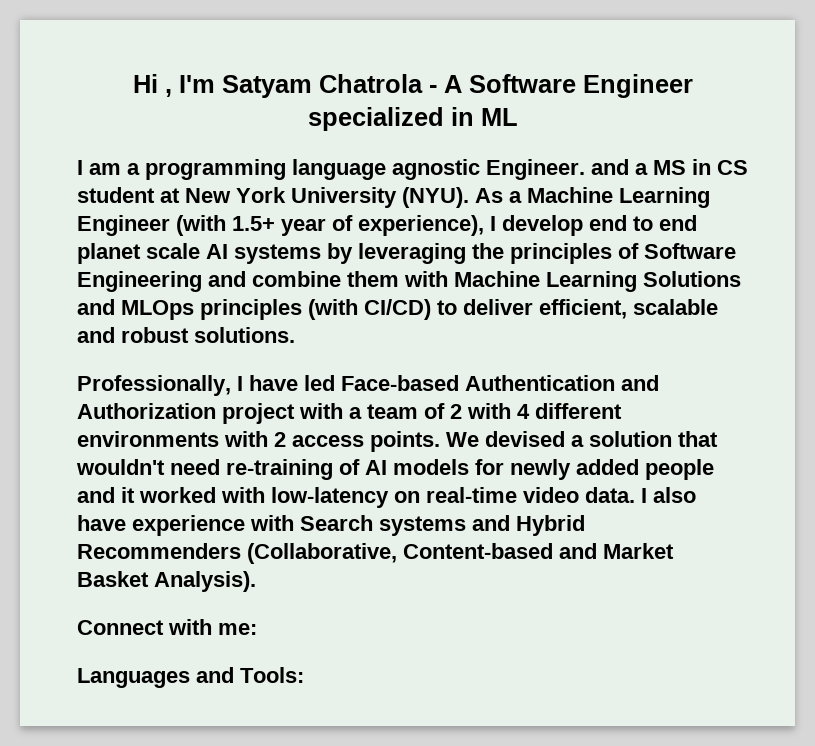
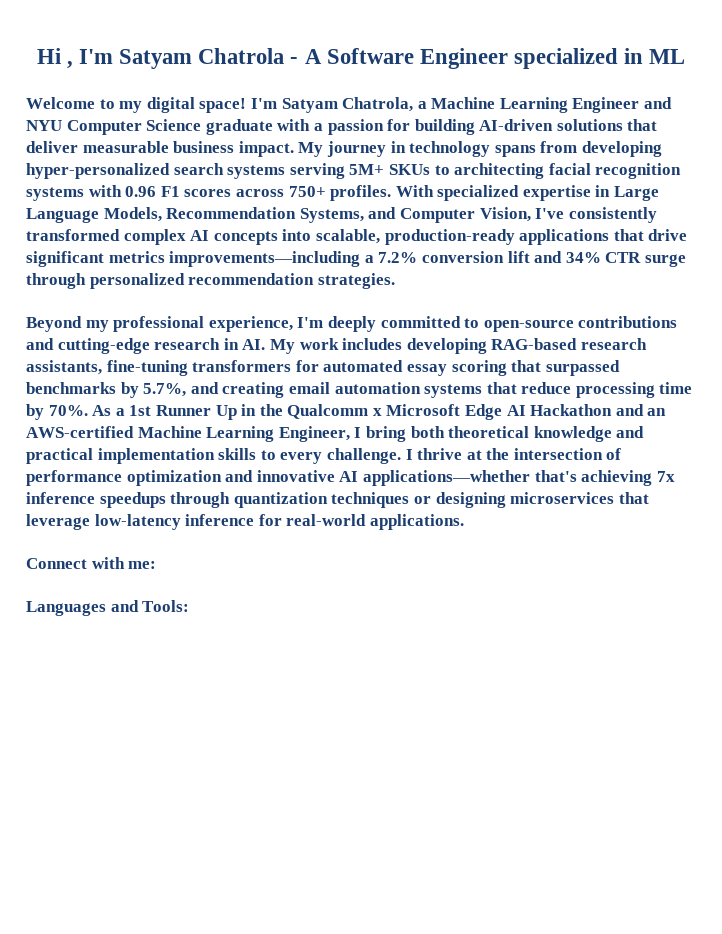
- I am a programming language agnostic Engineer. and a MS in CS student at New York University (NYU). As a Machine Learning Engineer (with 1.5+ year of experience), I develop end to end planet scale AI systems by leveraging the principles of Software Engineering and combine them with Machine Learning Solutions and MLOps principles (with CI/CD) to deliver efficient, scalable and robust solutions.
- Professionally, I have led Face-based Authentication and Authorization project with a team of 2 with 4 different environments with 2 access points. We devised a solution that wouldn't need re-training of AI models for newly added people and it worked with low-latency on real-time video data. I also have experience with Search systems and Hybrid Recommenders (Collaborative, Content-based and Market Basket Analysis).
+ Welcome to my digital space! I'm Satyam Chatrola, a Machine Learning Engineer and NYU Computer Science graduate with a passion for building AI-driven solutions that deliver measurable business impact. My journey in technology spans from developing hyper-personalized search systems serving 5M+ SKUs to architecting facial recognition systems with 0.96 F1 scores across 750+ profiles. With specialized expertise in Large Language Models, Recommendation Systems, and Computer Vision, I've consistently transformed complex AI concepts into scalable, production-ready applications that drive significant metrics improvements—including a 7.2% conversion lift and 34% CTR surge through personalized recommendation strategies.
+ Beyond my professional experience, I'm deeply committed to open-source contributions and cutting-edge research in AI. My work includes developing RAG-based research assistants, fine-tuning transformers for automated essay scoring that surpassed benchmarks by 5.7%, and creating email automation systems that reduce processing time by 70%. As a 1st Runner Up in the Qualcomm x Microsoft Edge AI Hackathon and an AWS-certified Machine Learning Engineer, I bring both theoretical knowledge and practical implementation skills to every challenge. I thrive at the intersection of performance optimization and innovative AI applications—whether that's achieving 7x inference speedups through quantization techniques or designing microservices that leverage low-latency inference for real-world applications.

